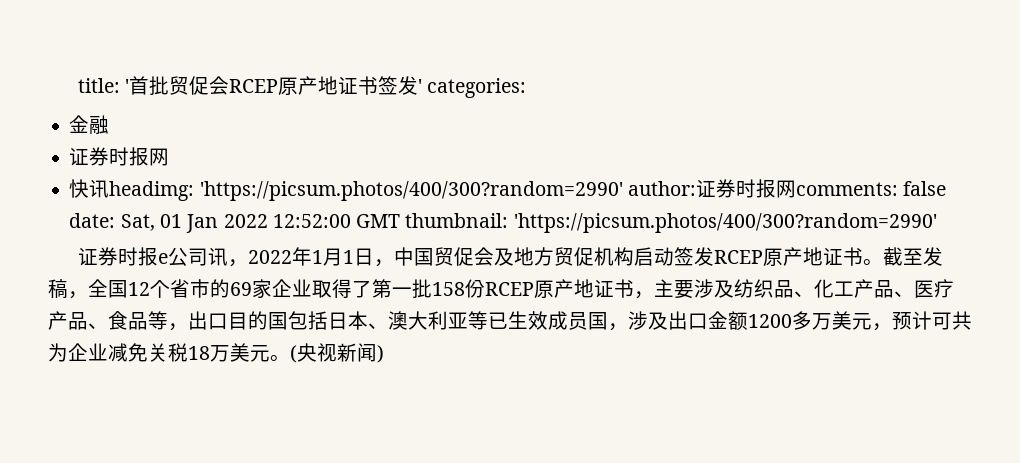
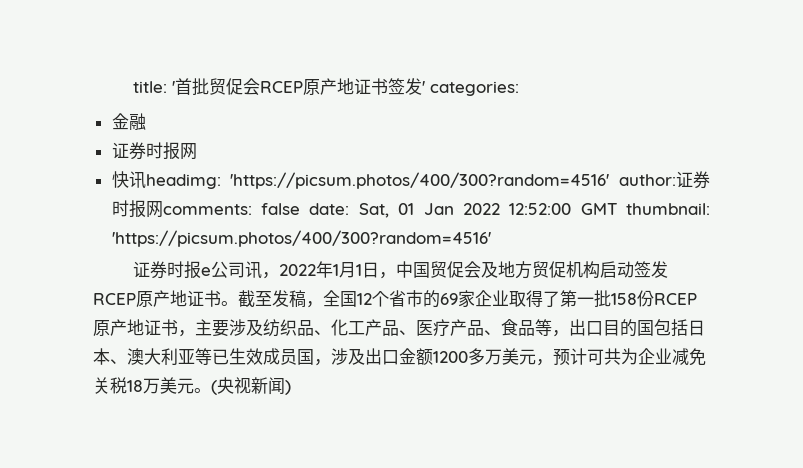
- 快讯headimg: 'https://picsum.photos/400/300?random=2990' author:证券时报网comments: false date: Sat, 01 Jan 2022 12:52:00 GMT thumbnail: 'https://picsum.photos/400/300?random=2990'
+ 快讯headimg: 'https://picsum.photos/400/300?random=4516' author:证券时报网comments: false date: Sat, 01 Jan 2022 12:52:00 GMT thumbnail: 'https://picsum.photos/400/300?random=4516'

